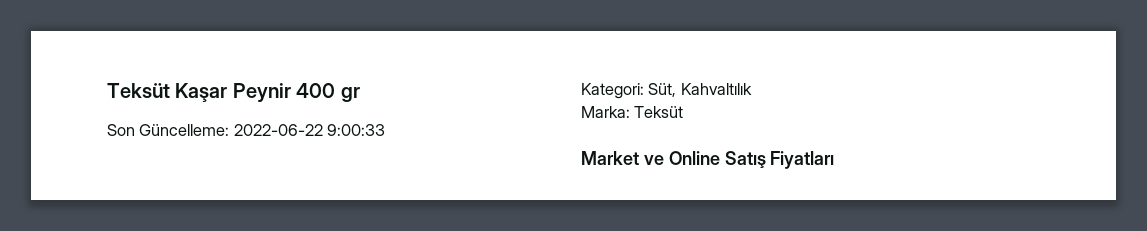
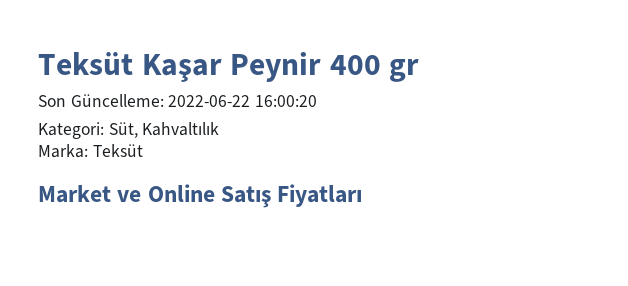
- Son Güncelleme: 2022-06-22 9:00:33
+ Son Güncelleme: 2022-06-22 16:00:20

